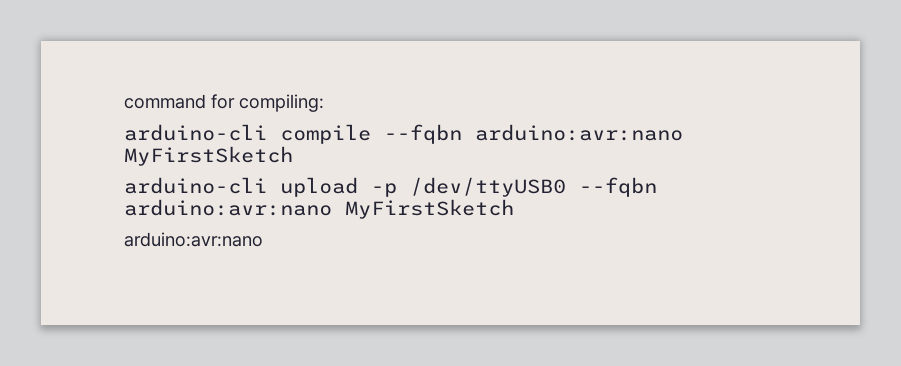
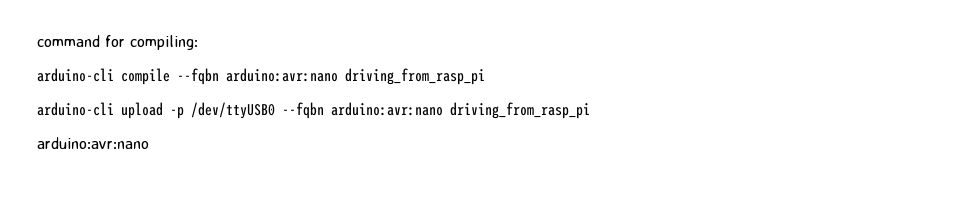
- arduino-cli compile --fqbn arduino:avr:nano MyFirstSketch
+ arduino-cli compile --fqbn arduino:avr:nano driving_from_rasp_pi
- arduino-cli upload -p /dev/ttyUSB0 --fqbn arduino:avr:nano MyFirstSketch
+ arduino-cli upload -p /dev/ttyUSB0 --fqbn arduino:avr:nano driving_from_rasp_pi

